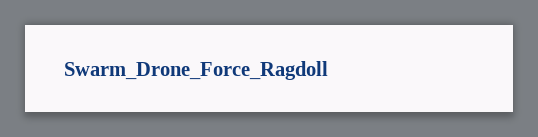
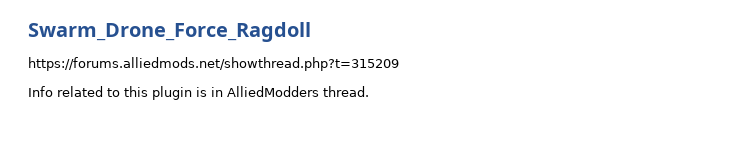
+ https://forums.alliedmods.net/showthread.php?t=315209
+ Info related to this plugin is in AlliedModders thread.

